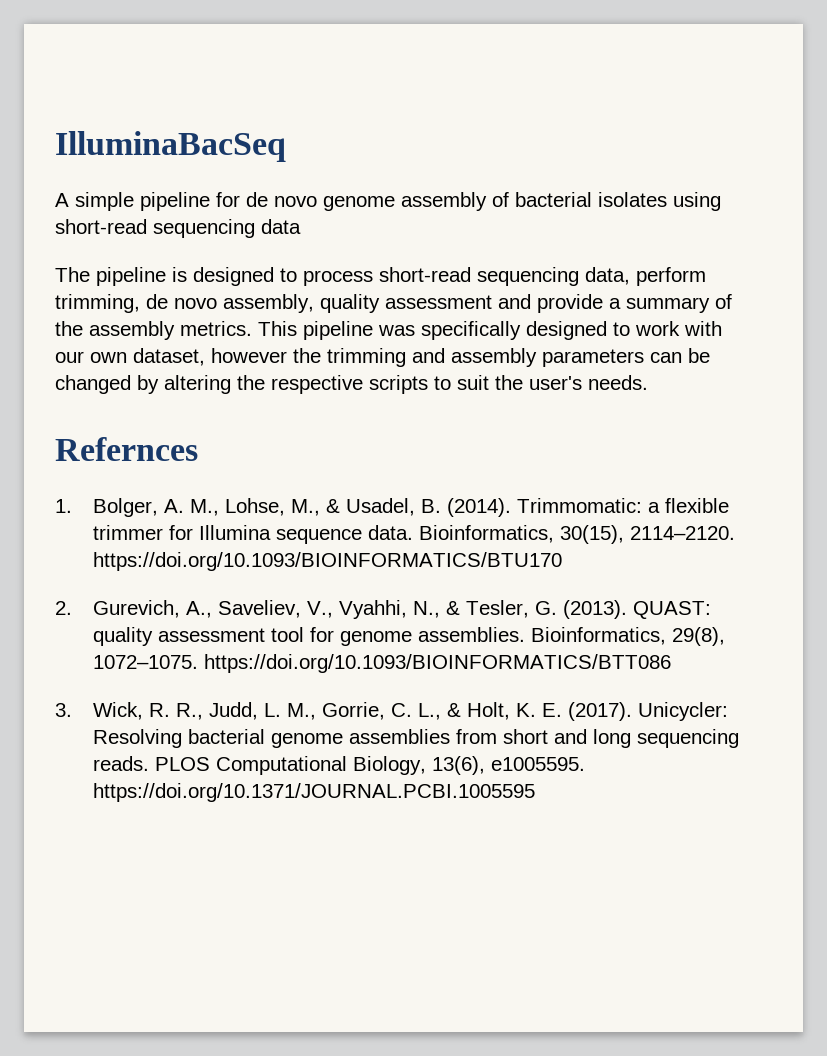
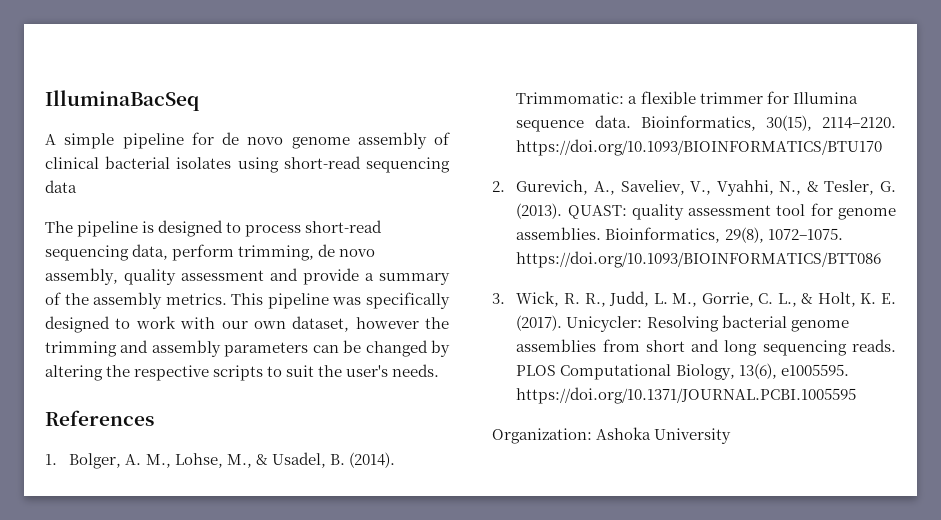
- A simple pipeline for de novo genome assembly of bacterial isolates using short-read sequencing data
+ A simple pipeline for de novo genome assembly of clinical bacterial isolates using short-read sequencing data
- Refernces
+ References
+ Organization: Ashoka University

